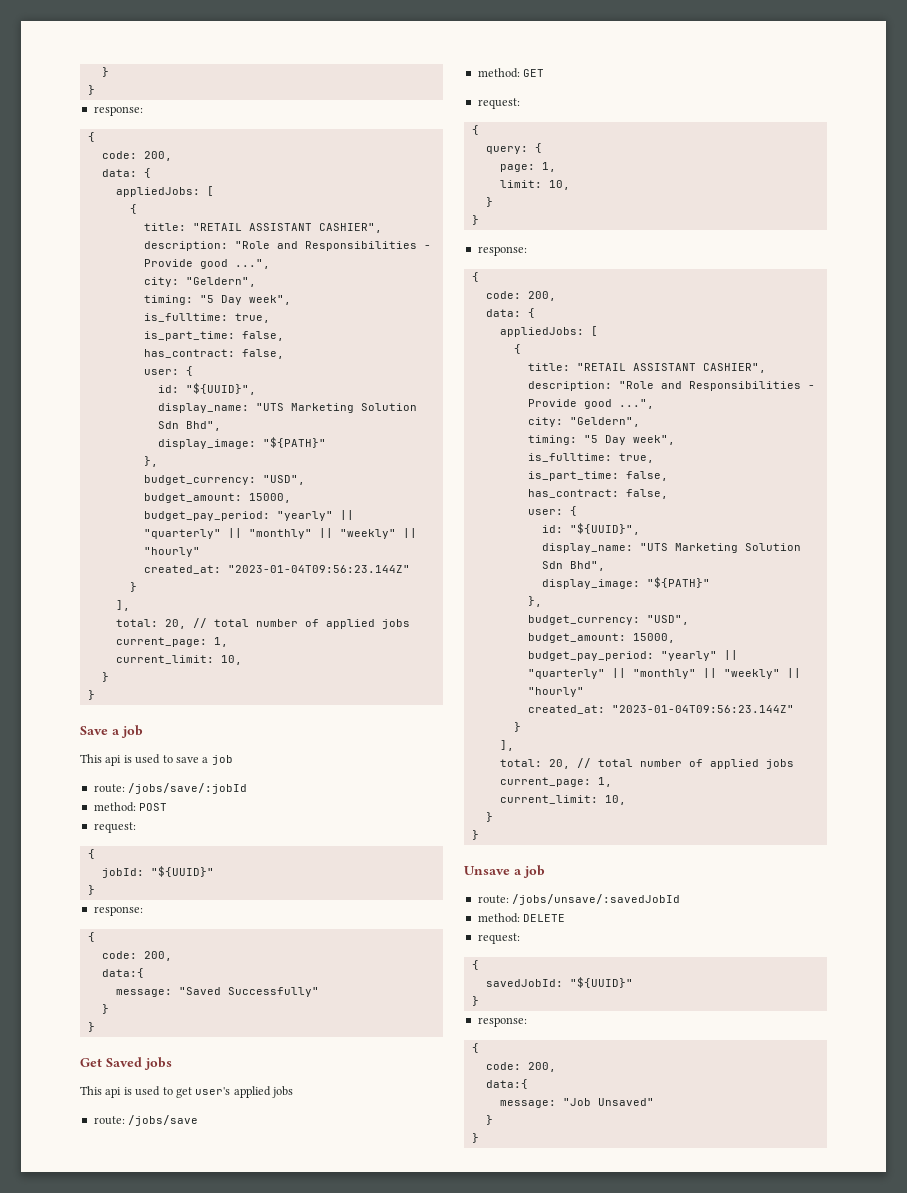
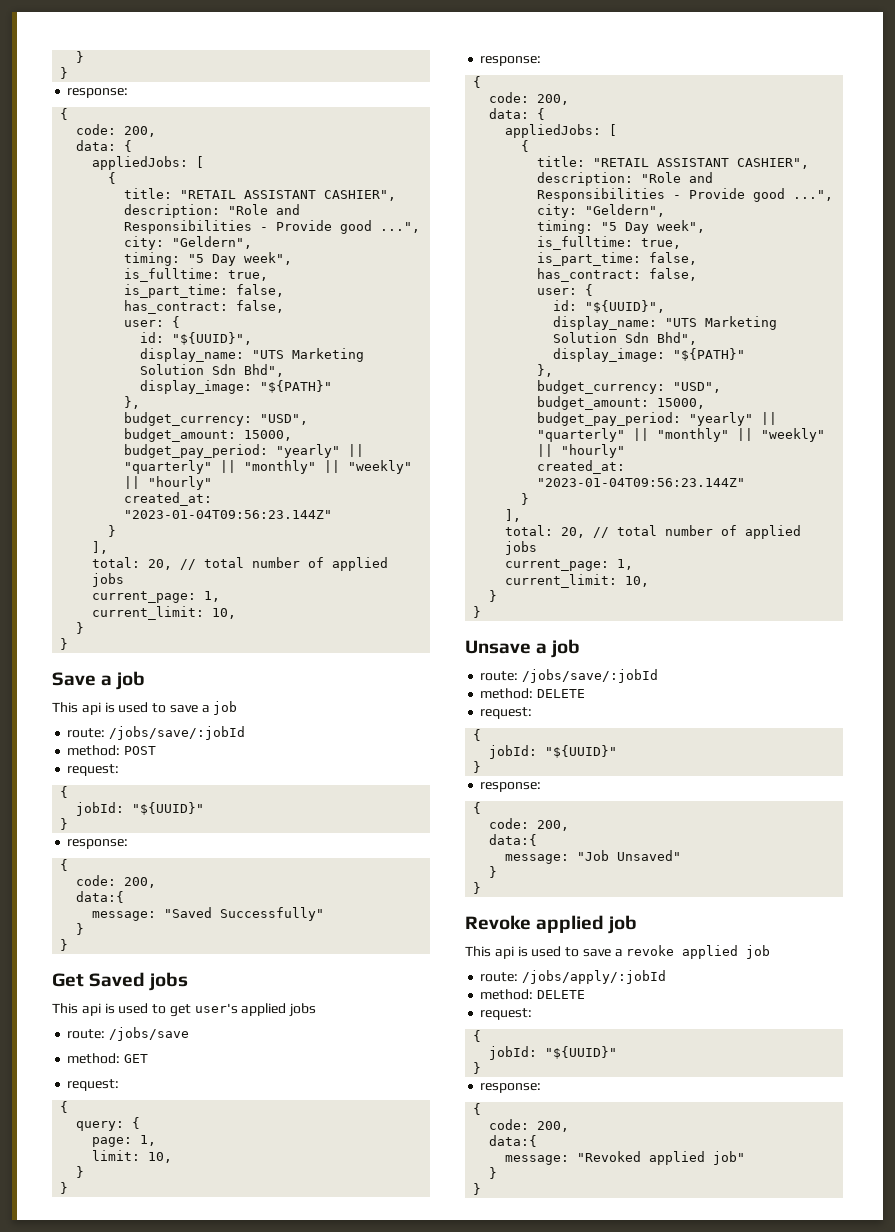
  Unsave a job
- route: /jobs/unsave/:savedJobId
+ route: /jobs/save/:jobId
  method: DELETE
  request:
  {
- savedJobId: "${UUID}"
+ jobId: "${UUID}"
+ Revoke applied job
+ This api is used to save a revoke applied job
+ route: /jobs/apply/:jobId
+ method: DELETE
+ request:
+ {
+ jobId: "${UUID}"
+ }
+ response:
+ {
+ code: 200,
+ data:{
+ message: "Revoked applied job"
+ }
+ }

